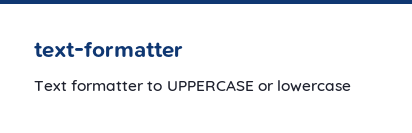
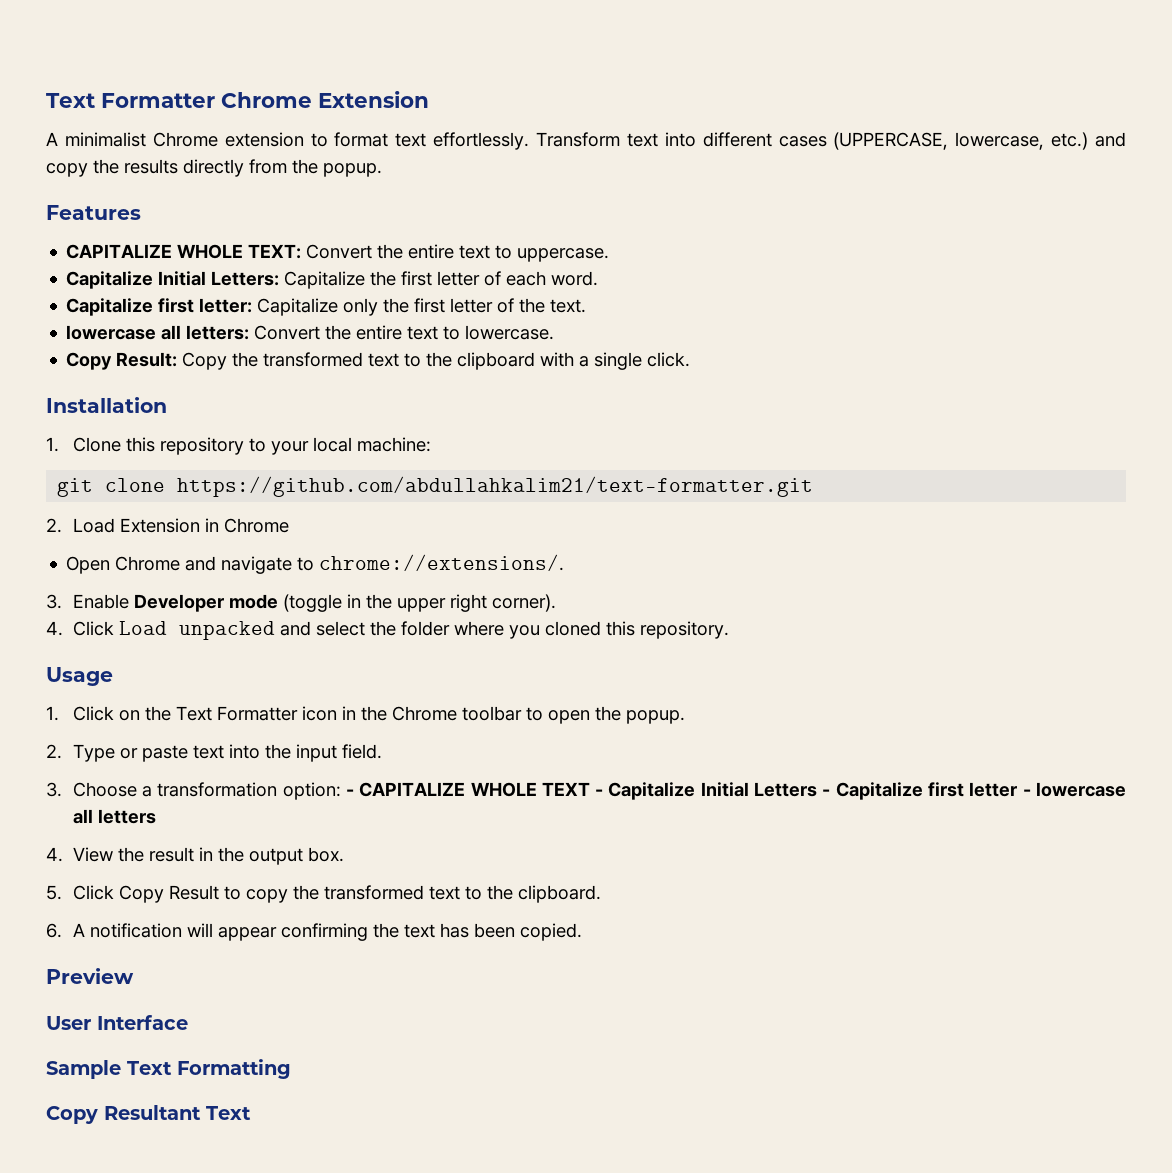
- text-formatter
- Text formatter to UPPERCASE or lowercase
+ Text Formatter Chrome Extension
+ A minimalist Chrome extension to format text effortlessly. Transform text into different cases (UPPERCASE, lowercase, etc.) and copy the results directly from the popup.
+ Features
+ CAPITALIZE WHOLE TEXT: Convert the entire text to uppercase.
+ Capitalize Initial Letters: Capitalize the first letter of each word.
+ Capitalize first letter: Capitalize only the first letter of the text.
+ lowercase all letters: Convert the entire text to lowercase.
+ Copy Result: Copy the transformed text to the clipboard with a single click.
+ Installation
+ 1. Clone this repository to your local machine:
+ git clone https://github.com/abdullahkalim21/text-formatter.git
+ 2. Load Extension in Chrome
+ Open Chrome and navigate to chrome://extensions/.
+ 3. Enable Developer mode (toggle in the upper right corner).
+ 4. Click Load unpacked and select the folder where you cloned this repository.
+ Usage
+ 1. Click on the Text Formatter icon in the Chrome toolbar to open the popup.
+ 2. Type or paste text into the input field.
+ 3. Choose a transformation option: - CAPITALIZE WHOLE TEXT - Capitalize Initial Letters - Capitalize first letter - lowercase all letters
+ 4. View the result in the output box.
+ 5. Click Copy Result to copy the transformed text to the clipboard.
+ 6. A notification will appear confirming the text has been copied.
+ Preview
+ User Interface
+ Sample Text Formatting
+ Copy Resultant Text

